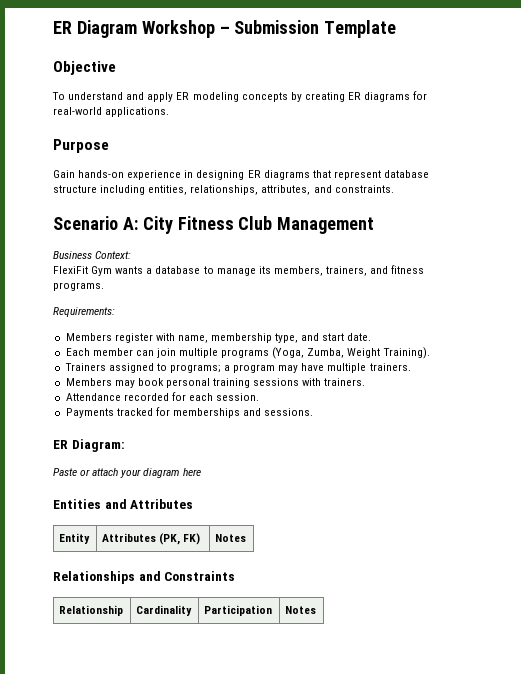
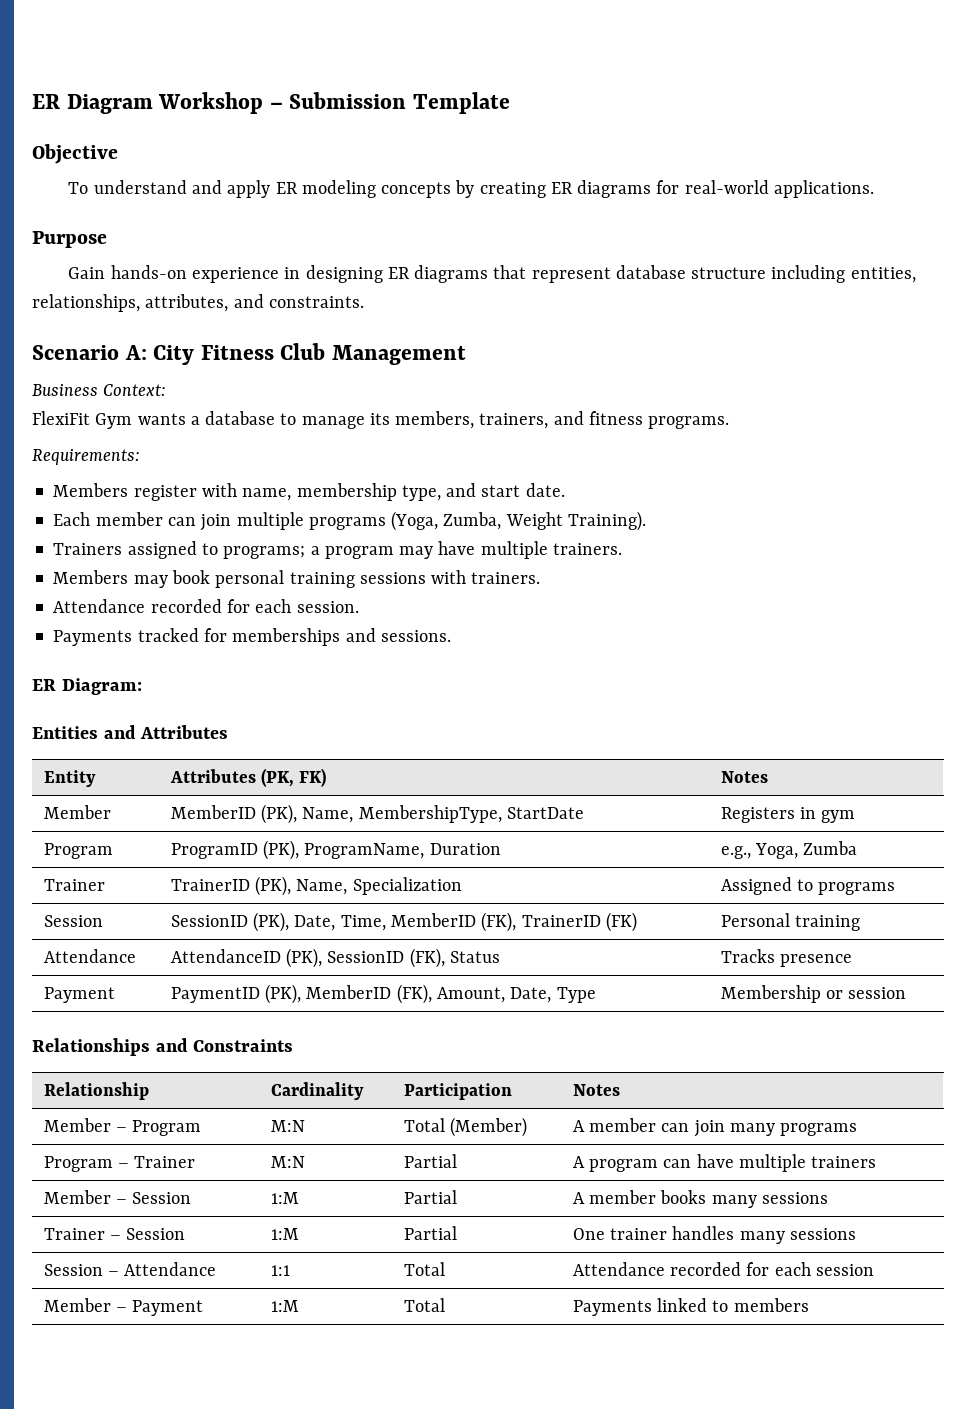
- Paste or attach your diagram here
+ Member | MemberID (PK), Name, MembershipType, StartDate | Registers in gym
+ Program | ProgramID (PK), ProgramName, Duration | e.g., Yoga, Zumba
+ Trainer | TrainerID (PK), Name, Specialization | Assigned to programs
+ Session | SessionID (PK), Date, Time, MemberID (FK), TrainerID (FK) | Personal training
+ Attendance | AttendanceID (PK), SessionID (FK), Status | Tracks presence
+ Payment | PaymentID (PK), MemberID (FK), Amount, Date, Type | Membership or session
+ Member – Program | M:N | Total (Member) | A member can join many programs
+ Program – Trainer | M:N | Partial | A program can have multiple trainers
+ Member – Session | 1:M | Partial | A member books many sessions
+ Trainer – Session | 1:M | Partial | One trainer handles many sessions
+ Session – Attendance | 1:1 | Total | Attendance recorded for each session
+ Member – Payment | 1:M | Total | Payments linked to members

